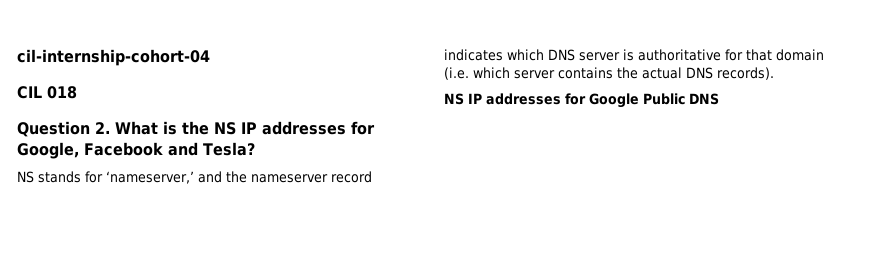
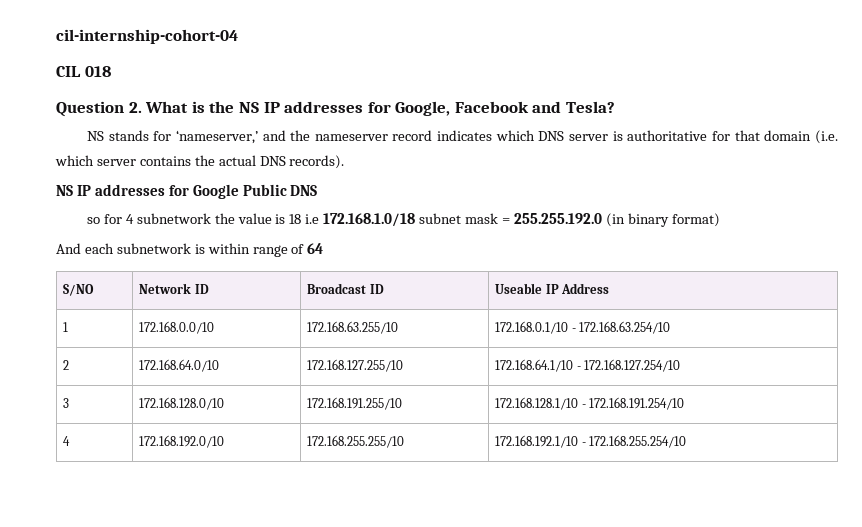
+ so for 4 subnetwork the value is 18 i.e 172.168.1.0/18 subnet mask = 255.255.192.0 (in binary format)
+ And each subnetwork is within range of 64
+ S/NO | Network ID | Broadcast ID | Useable IP Address
+ 1 | 172.168.0.0/10 | 172.168.63.255/10 | 172.168.0.1/10 - 172.168.63.254/10
+ 2 | 172.168.64.0/10 | 172.168.127.255/10 | 172.168.64.1/10 - 172.168.127.254/10
+ 3 | 172.168.128.0/10 | 172.168.191.255/10 | 172.168.128.1/10 - 172.168.191.254/10
+ 4 | 172.168.192.0/10 | 172.168.255.255/10 | 172.168.192.1/10 - 172.168.255.254/10

